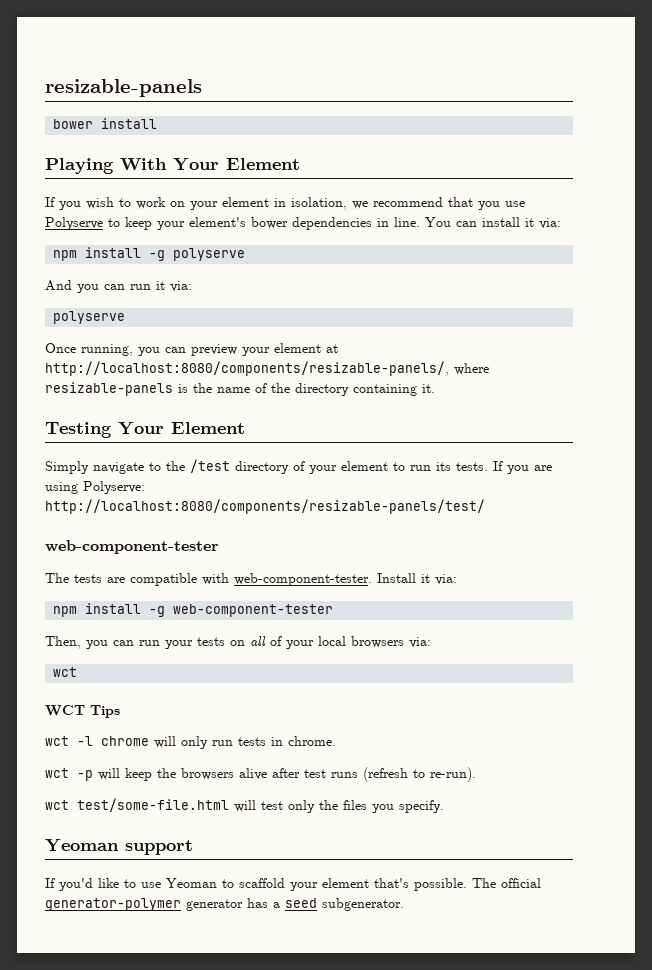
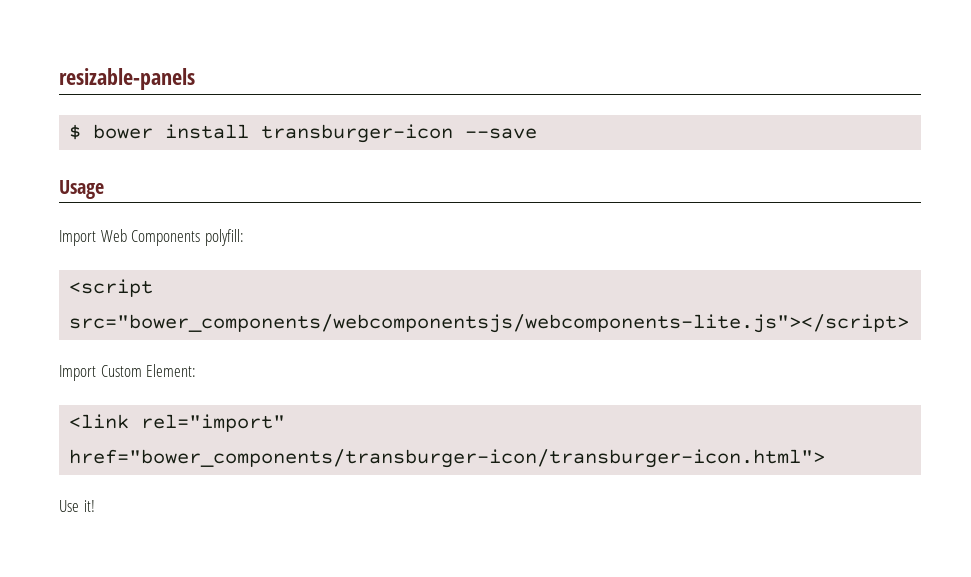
- bower install
- Playing With Your Element
- If you wish to work on your element in isolation, we recommend that you use Polyserve to keep your element's bower dependencies in line. You can install it via:
- npm install -g polyserve
- And you can run it via:
- polyserve
- Once running, you can preview your element at http://localhost:8080/components/resizable-panels/, where resizable-panels is the name of the directory containing it.
- Testing Your Element
- Simply navigate to the /test directory of your element to run its tests. If you are using Polyserve: http://localhost:8080/components/resizable-panels/test/
- web-component-tester
- The tests are compatible with web-component-tester. Install it via:
- npm install -g web-component-tester
- Then, you can run your tests on all of your local browsers via:
- wct
- WCT Tips
- wct -l chrome will only run tests in chrome.
- wct -p will keep the browsers alive after test runs (refresh to re-run).
- wct test/some-file.html will test only the files you specify.
- Yeoman support
- If you'd like to use Yeoman to scaffold your element that's possible. The official generator-polymer generator has a seed subgenerator.
+ $ bower install transburger-icon --save
+ Usage
+ Import Web Components polyfill:
+ <script src="bower_components/webcomponentsjs/webcomponents-lite.js"></script>
+ Import Custom Element:
+ <link rel="import" href="bower_components/transburger-icon/transburger-icon.html">
+ Use it!

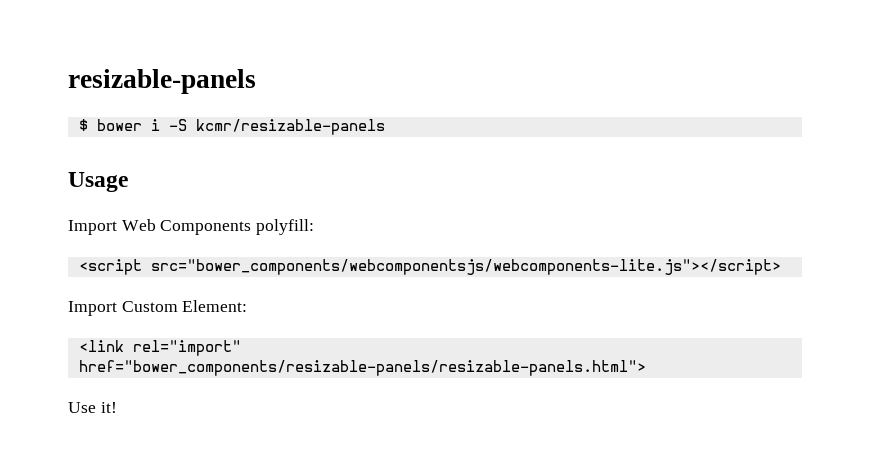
- $ bower install transburger-icon --save
+ $ bower i -S kcmr/resizable-panels
- <link rel="import" href="bower_components/transburger-icon/transburger-icon.html">
+ <link rel="import" href="bower_components/resizable-panels/resizable-panels.html">

